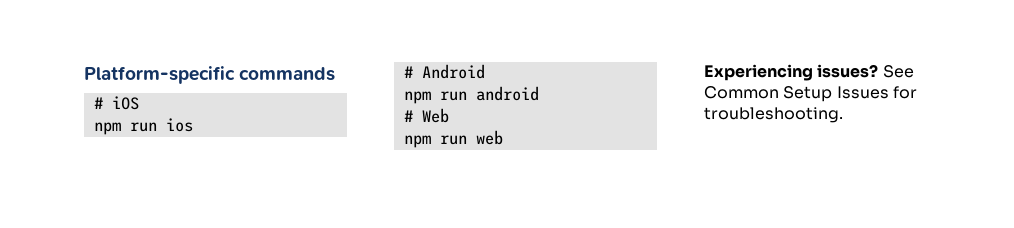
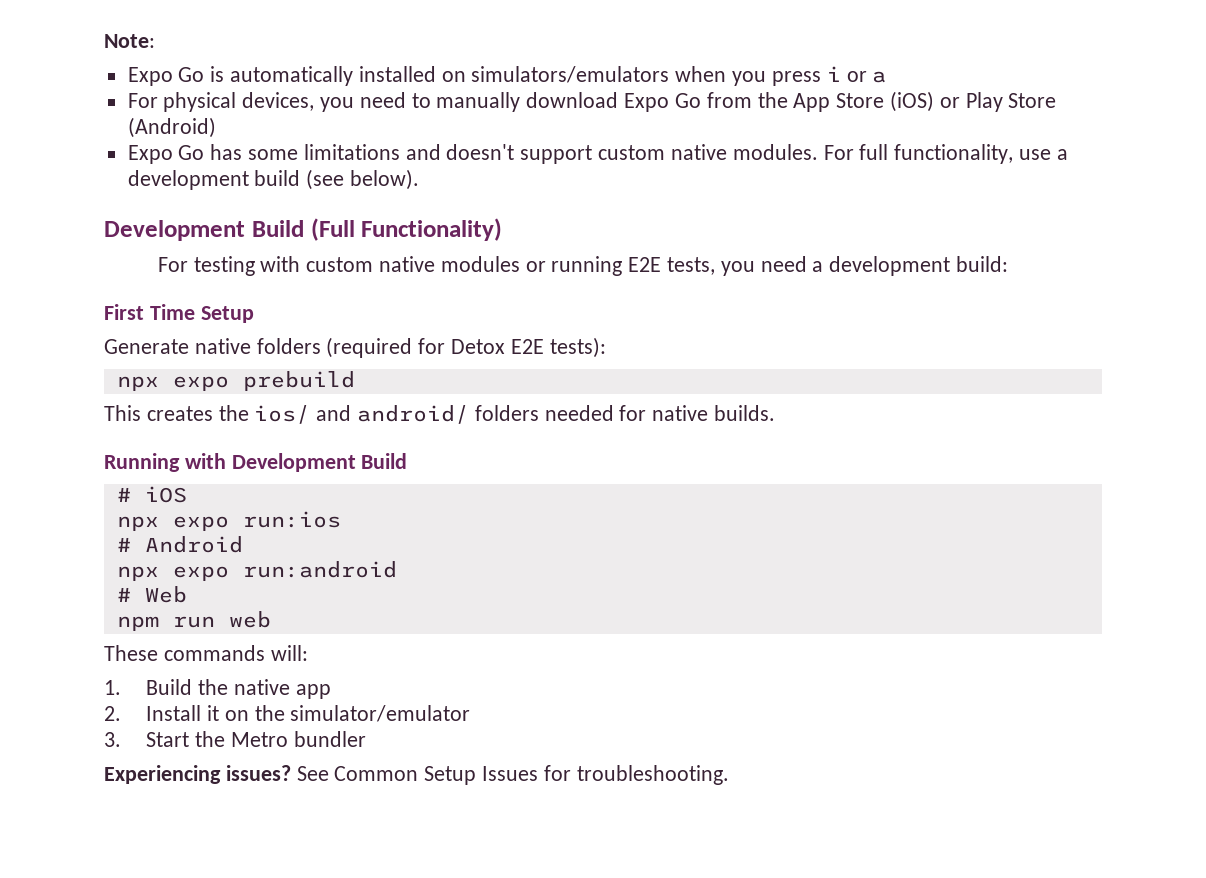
- Platform-specific commands
+ Note:
+ Expo Go is automatically installed on simulators/emulators when you press i or a
+ For physical devices, you need to manually download Expo Go from the App Store (iOS) or Play Store (Android)
+ Expo Go has some limitations and doesn't support custom native modules. For full functionality, use a development build (see below).
+ Development Build (Full Functionality)
+ For testing with custom native modules or running E2E tests, you need a development build:
+ First Time Setup
+ Generate native folders (required for Detox E2E tests):
+ npx expo prebuild
+ This creates the ios/ and android/ folders needed for native builds.
+ Running with Development Build
- npm run ios
+ npx expo run:ios
- npm run android
+ npx expo run:android
+ These commands will:
+ 1. Build the native app
+ 2. Install it on the simulator/emulator
+ 3. Start the Metro bundler

